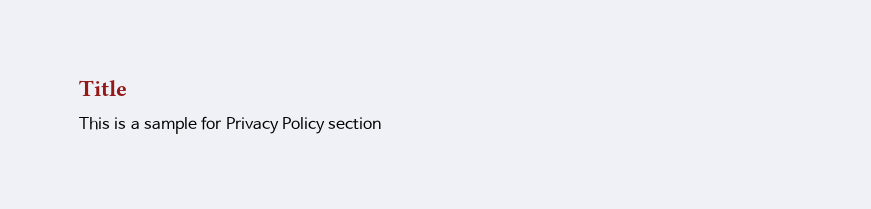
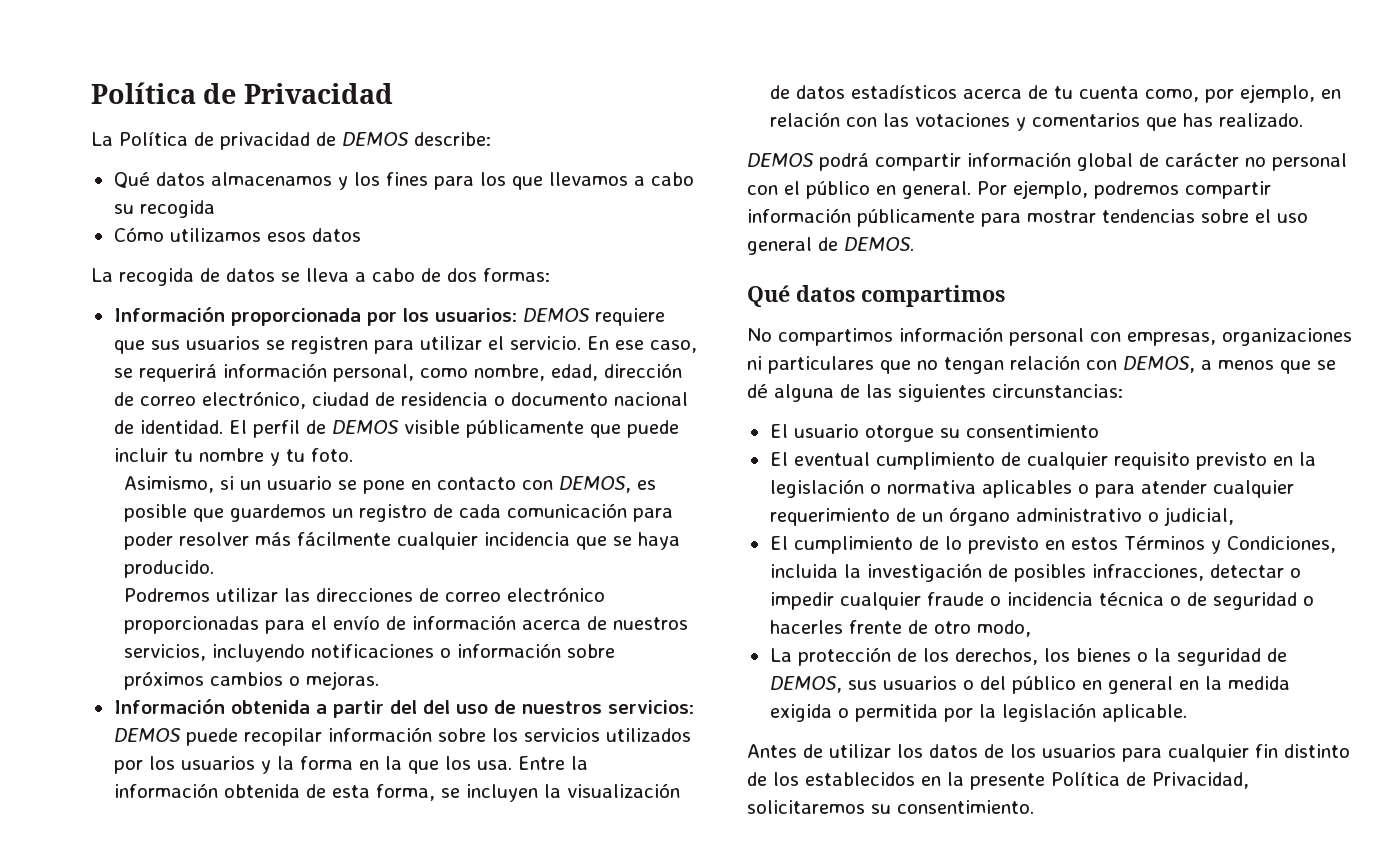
- Title
- This is a sample for Privacy Policy section
+ Política de Privacidad
+ La Política de privacidad de DEMOS describe:
+ Qué datos almacenamos y los fines para los que llevamos a cabo su recogida
+ Cómo utilizamos esos datos
+ La recogida de datos se lleva a cabo de dos formas:
+ Información proporcionada por los usuarios: DEMOS requiere que sus usuarios se registren para utilizar el servicio. En ese caso, se requerirá información personal, como nombre, edad, dirección de correo electrónico, ciudad de residencia o documento nacional de identidad. El perfil de DEMOS visible públicamente que puede incluir tu nombre y tu foto.
+ Asimismo, si un usuario se pone en contacto con DEMOS, es posible que guardemos un registro de cada comunicación para poder resolver más fácilmente cualquier incidencia que se haya producido.
+ Podremos utilizar las direcciones de correo electrónico proporcionadas para el envío de información acerca de nuestros servicios, incluyendo notificaciones o información sobre próximos cambios o mejoras.
+ Información obtenida a partir del del uso de nuestros servicios: DEMOS puede recopilar información sobre los servicios utilizados por los usuarios y la forma en la que los usa. Entre la información obtenida de esta forma, se incluyen la visualización de datos estadísticos acerca de tu cuenta como, por ejemplo, en relación con las votaciones y comentarios que has realizado.
+ DEMOS podrá compartir información global de carácter no personal con el público en general. Por ejemplo, podremos compartir información públicamente para mostrar tendencias sobre el uso general de DEMOS.
+ Qué datos compartimos
+ No compartimos información personal con empresas, organizaciones ni particulares que no tengan relación con DEMOS, a menos que se dé alguna de las siguientes circunstancias:
+ El usuario otorgue su consentimiento
+ El eventual cumplimiento de cualquier requisito previsto en la legislación o normativa aplicables o para atender cualquier requerimiento de un órgano administrativo o judicial,
+ El cumplimiento de lo previsto en estos Términos y Condiciones, incluida la investigación de posibles infracciones, detectar o impedir cualquier fraude o incidencia técnica o de seguridad o hacerles frente de otro modo,
+ La protección de los derechos, los bienes o la seguridad de DEMOS, sus usuarios o del público en general en la medida exigida o permitida por la legislación aplicable.
+ Antes de utilizar los datos de los usuarios para cualquier fin distinto de los establecidos en la presente Política de Privacidad, solicitaremos su consentimiento.

